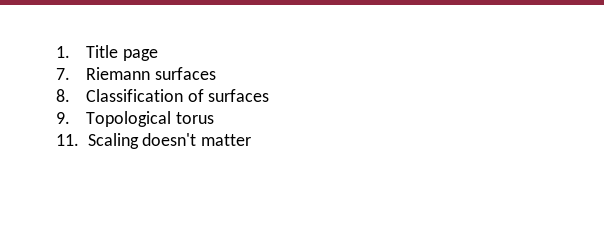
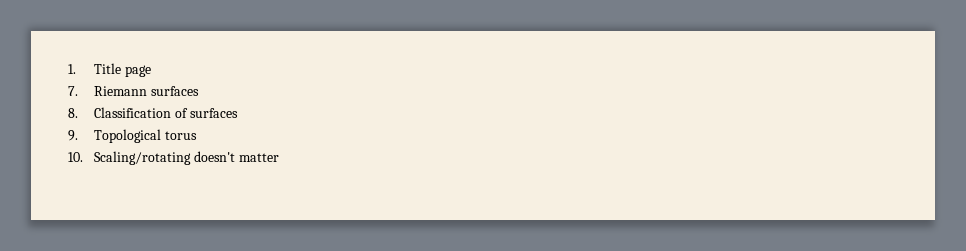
- 11. Scaling doesn't matter
+ 10. Scaling/rotating doesn't matter

